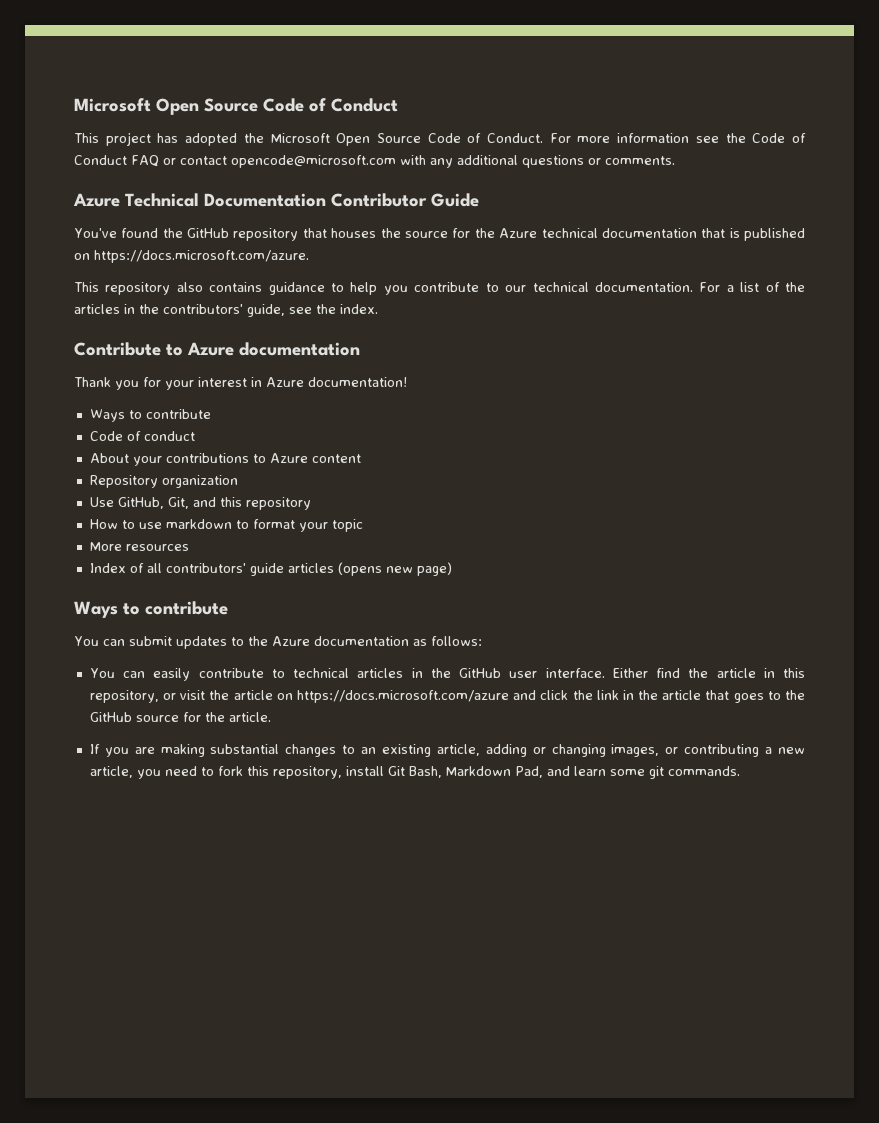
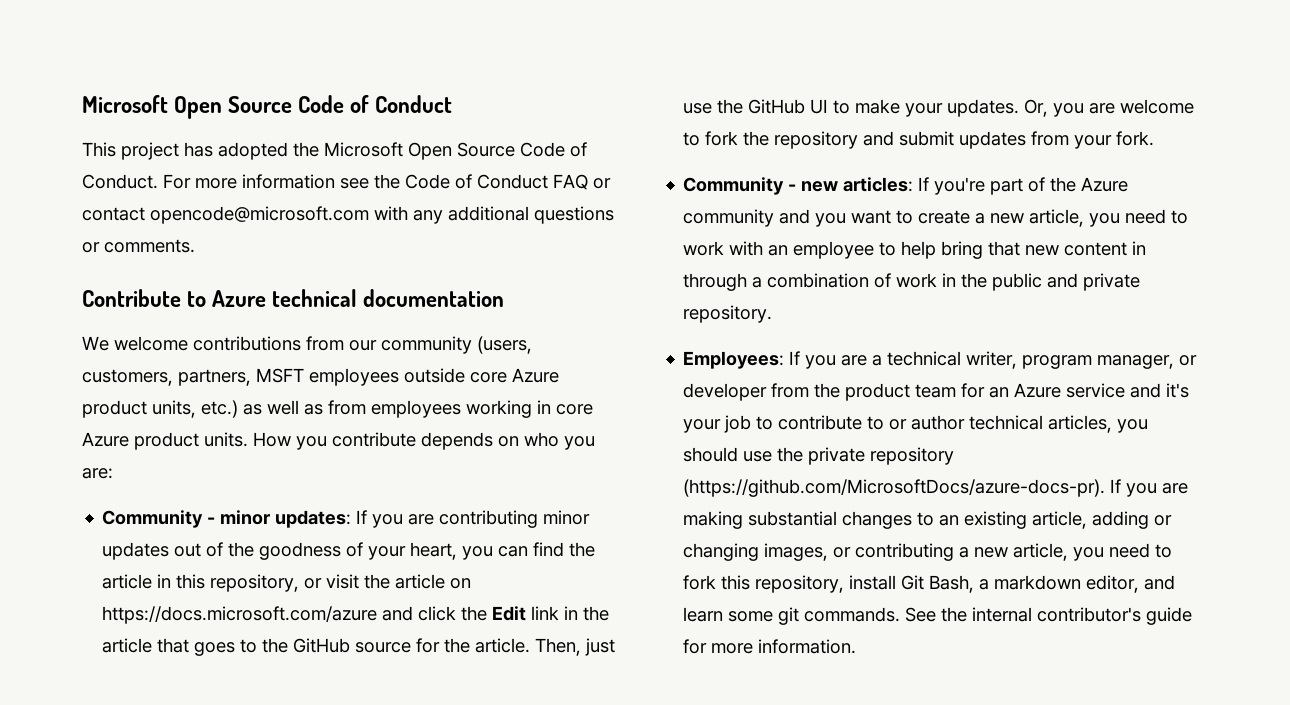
- Azure Technical Documentation Contributor Guide
- You've found the GitHub repository that houses the source for the Azure technical documentation that is published on https://docs.microsoft.com/azure.
- This repository also contains guidance to help you contribute to our technical documentation. For a list of the articles in the contributors' guide, see the index.
- Contribute to Azure documentation
- Thank you for your interest in Azure documentation!
- Ways to contribute
- Code of conduct
- About your contributions to Azure content
- Repository organization
- Use GitHub, Git, and this repository
- How to use markdown to format your topic
- More resources
- Index of all contributors' guide articles (opens new page)
- Ways to contribute
- You can submit updates to the Azure documentation as follows:
- You can easily contribute to technical articles in the GitHub user interface. Either find the article in this repository, or visit the article on https://docs.microsoft.com/azure and click the link in the article that goes to the GitHub source for the article.
- If you are making substantial changes to an existing article, adding or changing images, or contributing a new article, you need to fork this repository, install Git Bash, Markdown Pad, and learn some git commands.
+ Contribute to Azure technical documentation
+ We welcome contributions from our community (users, customers, partners, MSFT employees outside core Azure product units, etc.) as well as from employees working in core Azure product units. How you contribute depends on who you are:
+ Community - minor updates: If you are contributing minor updates out of the goodness of your heart, you can find the article in this repository, or visit the article on https://docs.microsoft.com/azure and click the Edit link in the article that goes to the GitHub source for the article. Then, just use the GitHub UI to make your updates. Or, you are welcome to fork the repository and submit updates from your fork.
+ Community - new articles: If you're part of the Azure community and you want to create a new article, you need to work with an employee to help bring that new content in through a combination of work in the public and private repository.
+ Employees: If you are a technical writer, program manager, or developer from the product team for an Azure service and it's your job to contribute to or author technical articles, you should use the private repository (https://github.com/MicrosoftDocs/azure-docs-pr). If you are making substantial changes to an existing article, adding or changing images, or contributing a new article, you need to fork this repository, install Git Bash, a markdown editor, and learn some git commands.
+ See the internal contributor's guide for more information.

